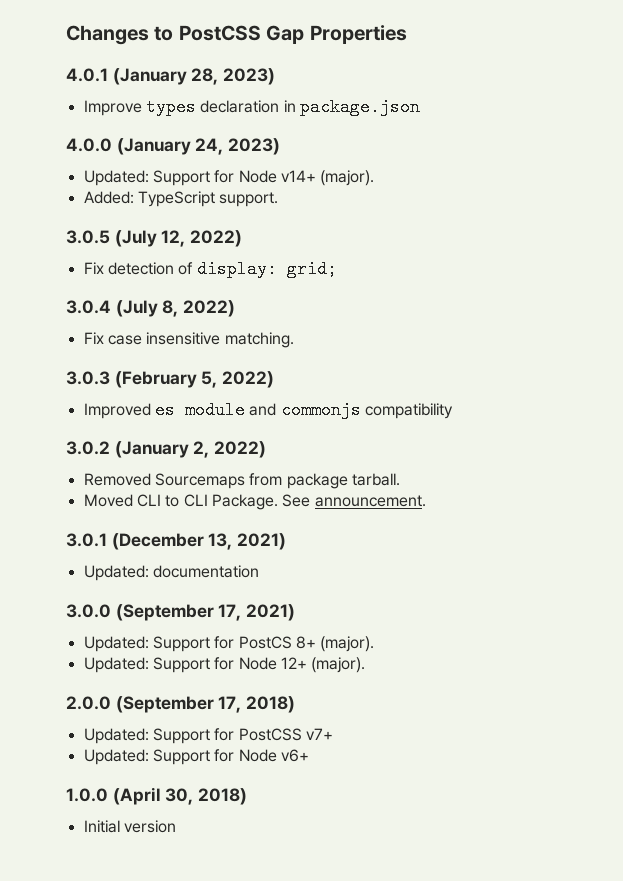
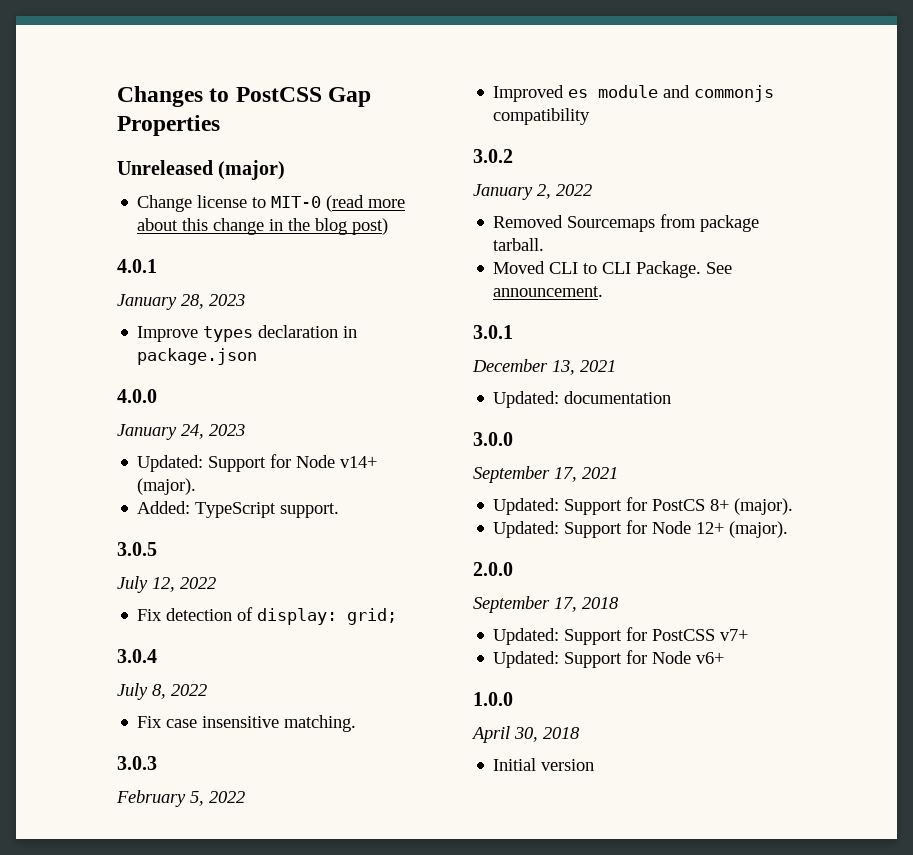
- 4.0.1 (January 28, 2023)
+ Unreleased (major)
+ Change license to MIT-0 (read more about this change in the blog post)
+ 4.0.1
+ January 28, 2023
- 4.0.0 (January 24, 2023)
+ 4.0.0
+ January 24, 2023
- 3.0.5 (July 12, 2022)
+ 3.0.5
+ July 12, 2022
- 3.0.4 (July 8, 2022)
+ 3.0.4
+ July 8, 2022
- 3.0.3 (February 5, 2022)
+ 3.0.3
+ February 5, 2022
- 3.0.2 (January 2, 2022)
+ 3.0.2
+ January 2, 2022
- 3.0.1 (December 13, 2021)
+ 3.0.1
+ December 13, 2021
- 3.0.0 (September 17, 2021)
+ 3.0.0
+ September 17, 2021
- 2.0.0 (September 17, 2018)
+ 2.0.0
+ September 17, 2018
- 1.0.0 (April 30, 2018)
+ 1.0.0
+ April 30, 2018

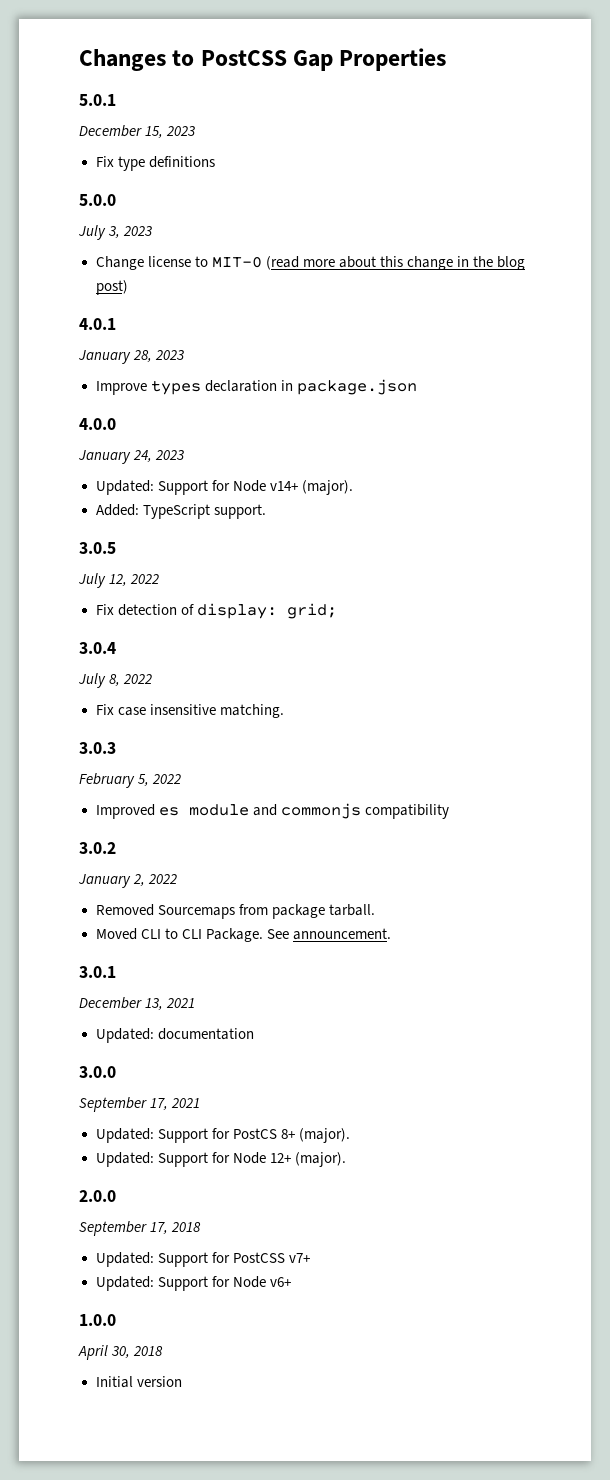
- Unreleased (major)
+ 5.0.1
+ December 15, 2023
+ Fix type definitions
+ 5.0.0
+ July 3, 2023

